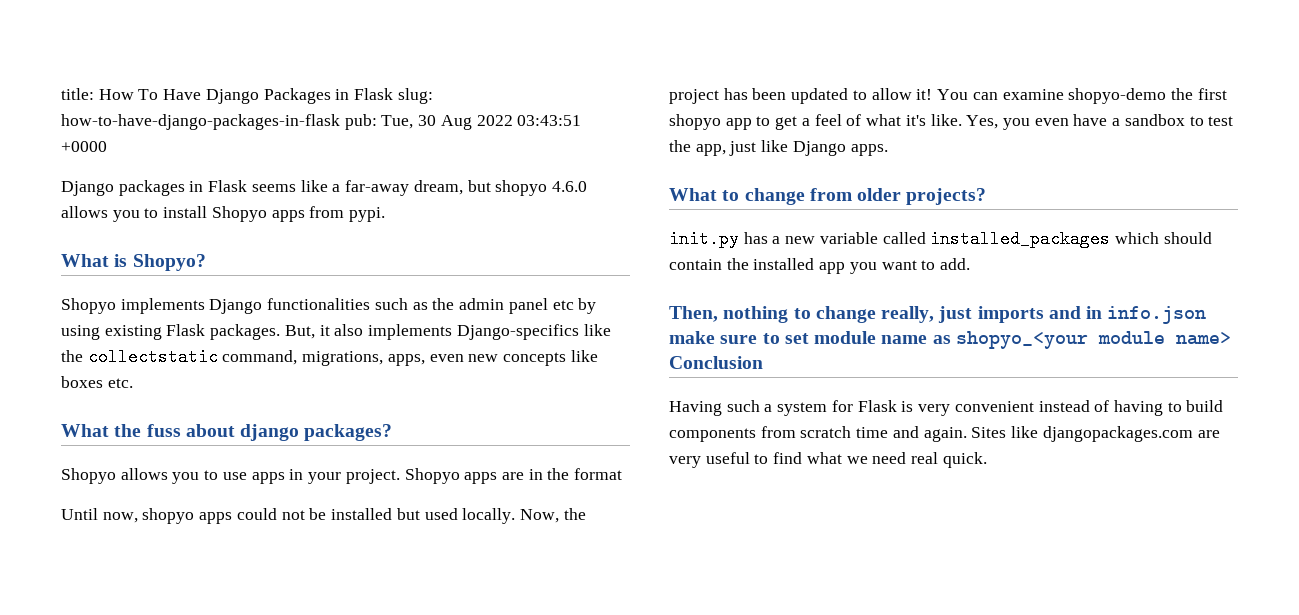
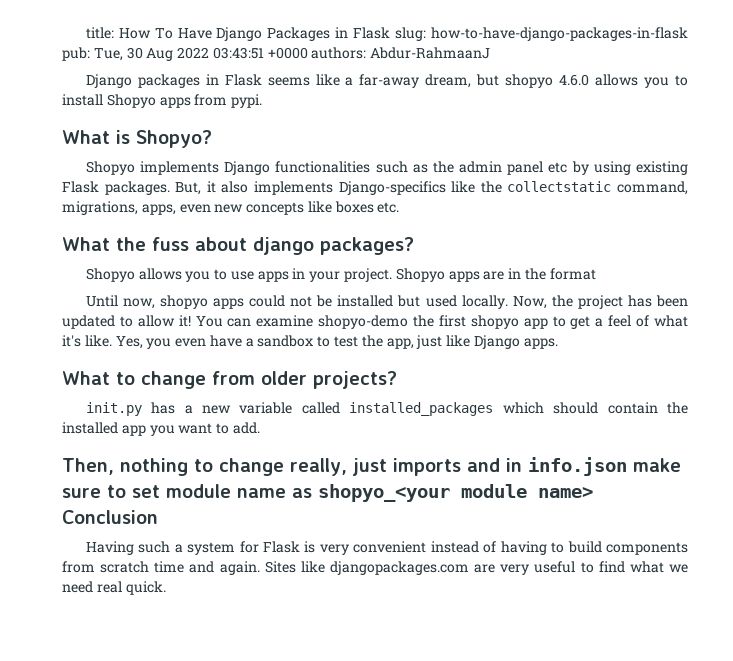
- title: How To Have Django Packages in Flask slug: how-to-have-django-packages-in-flask pub: Tue, 30 Aug 2022 03:43:51 +0000
+ title: How To Have Django Packages in Flask slug: how-to-have-django-packages-in-flask pub: Tue, 30 Aug 2022 03:43:51 +0000 authors: Abdur-RahmaanJ

